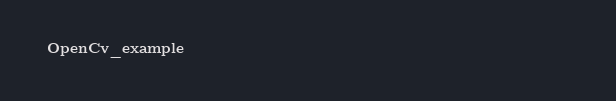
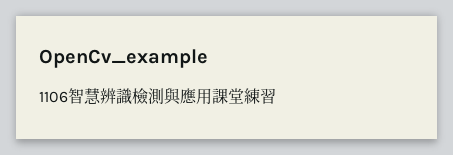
+ 1106智慧辨識檢測與應用課堂練習

